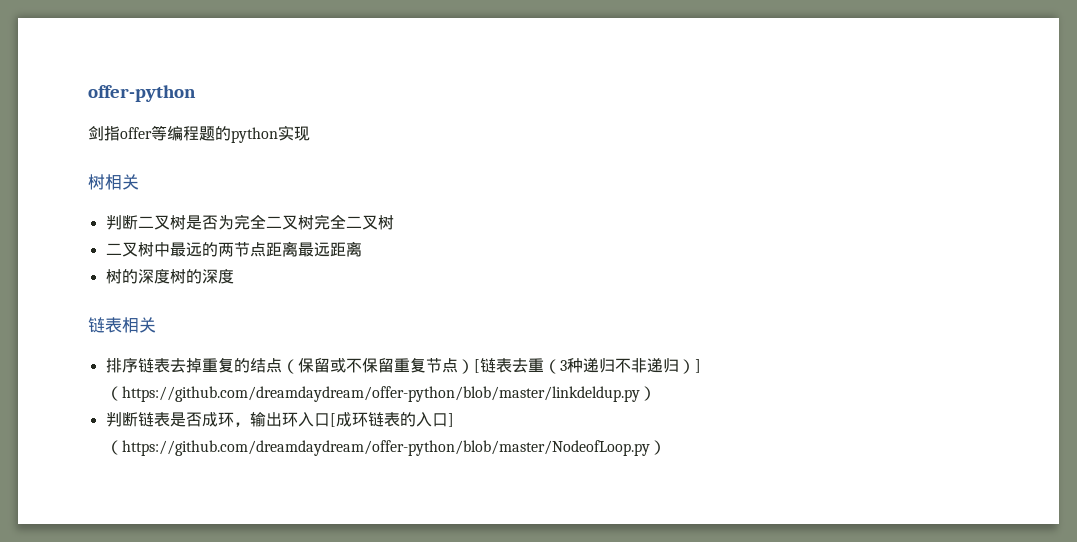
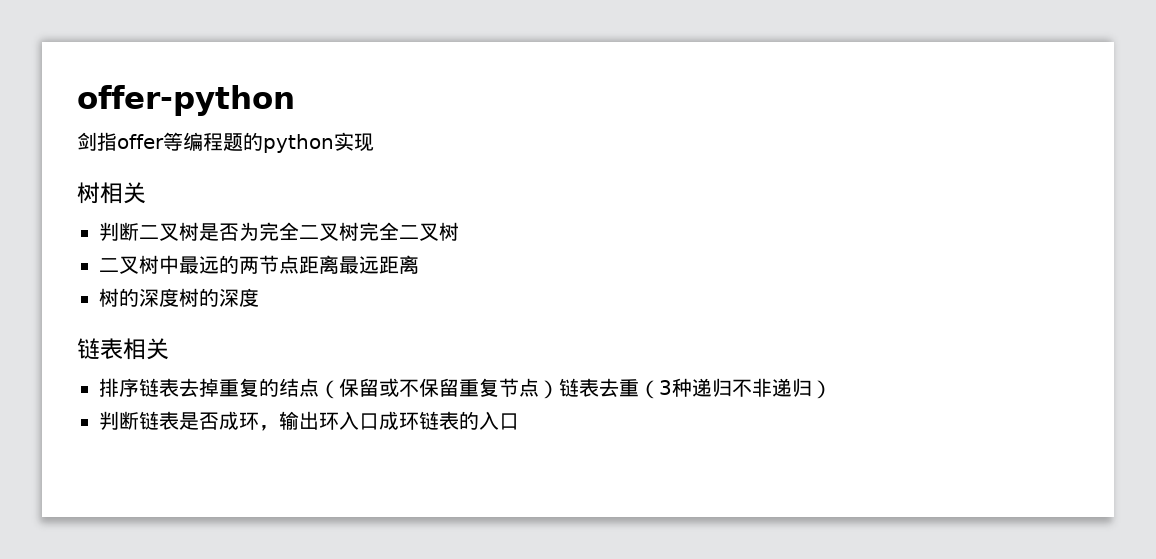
- 排序链表去掉重复的结点（保留或不保留重复节点）[链表去重（3种递归不非递归）]（https://github.com/dreamdaydream/offer-python/blob/master/linkdeldup.py）
+ 排序链表去掉重复的结点（保留或不保留重复节点）链表去重（3种递归不非递归）
- 判断链表是否成环，输出环入口[成环链表的入口]（https://github.com/dreamdaydream/offer-python/blob/master/NodeofLoop.py）
+ 判断链表是否成环，输出环入口成环链表的入口

